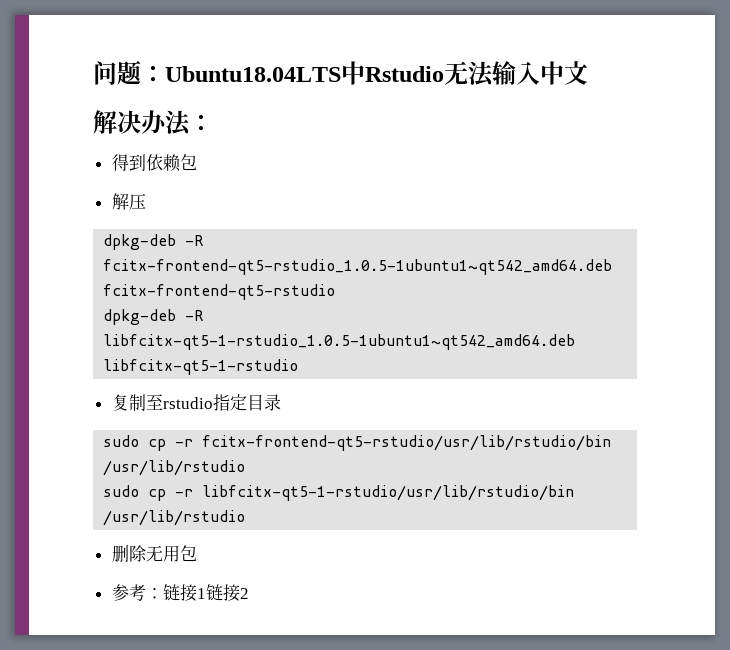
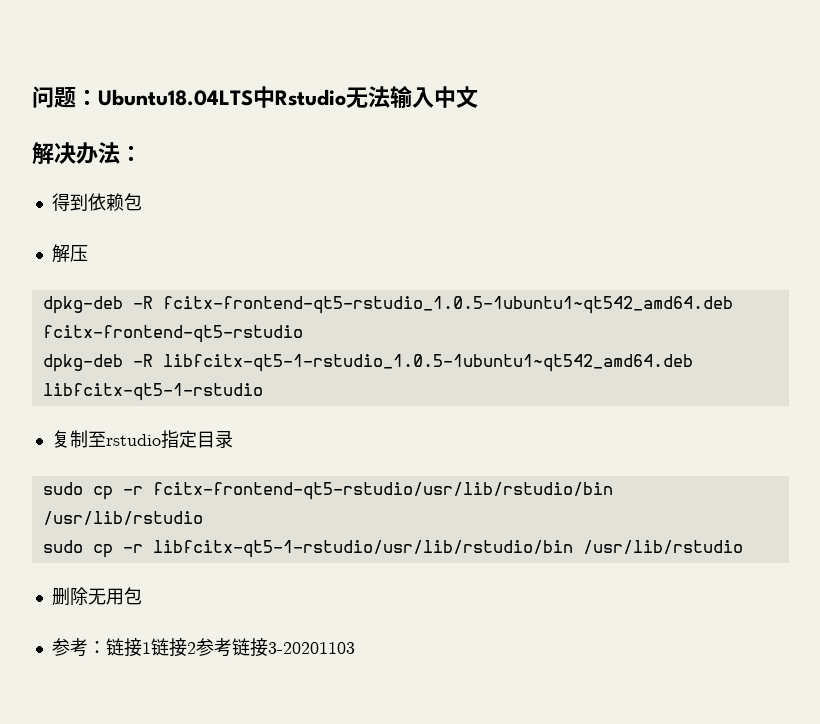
- 参考：链接1链接2
+ 参考：链接1链接2参考链接3-20201103

